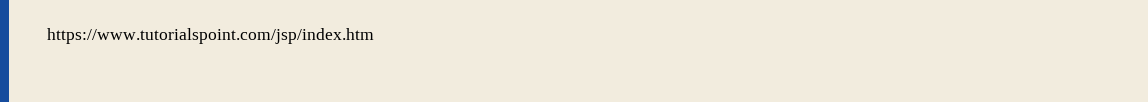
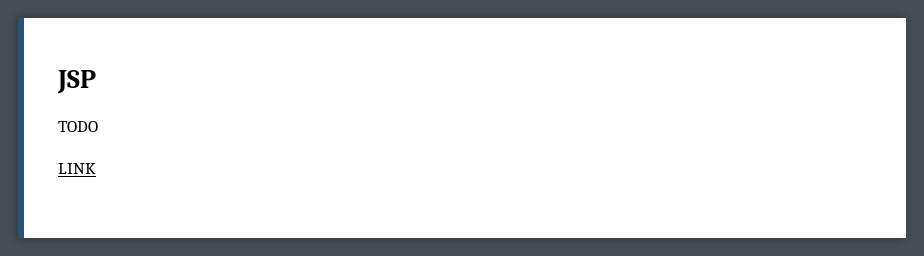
- https://www.tutorialspoint.com/jsp/index.htm
+ JSP
+ TODO
+ LINK

